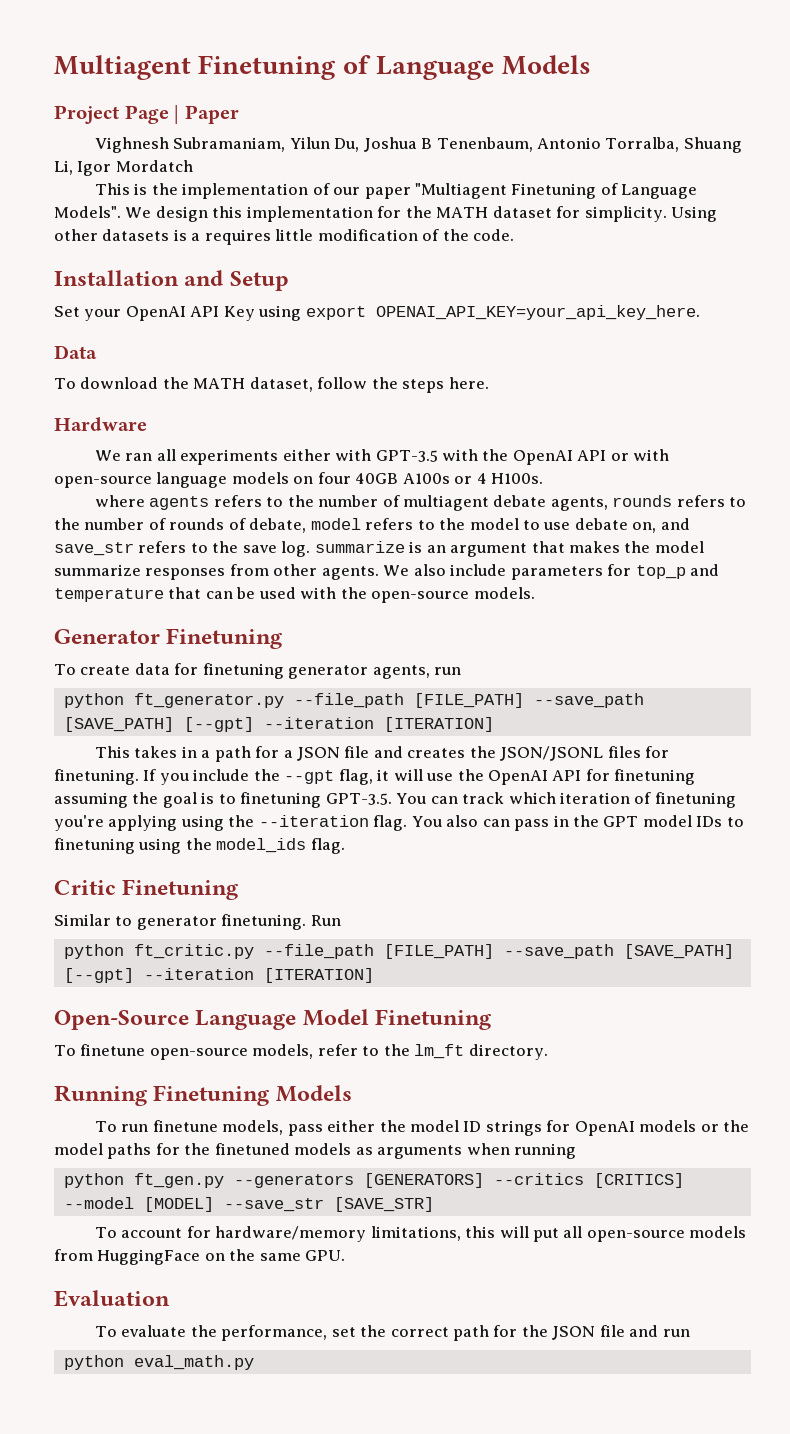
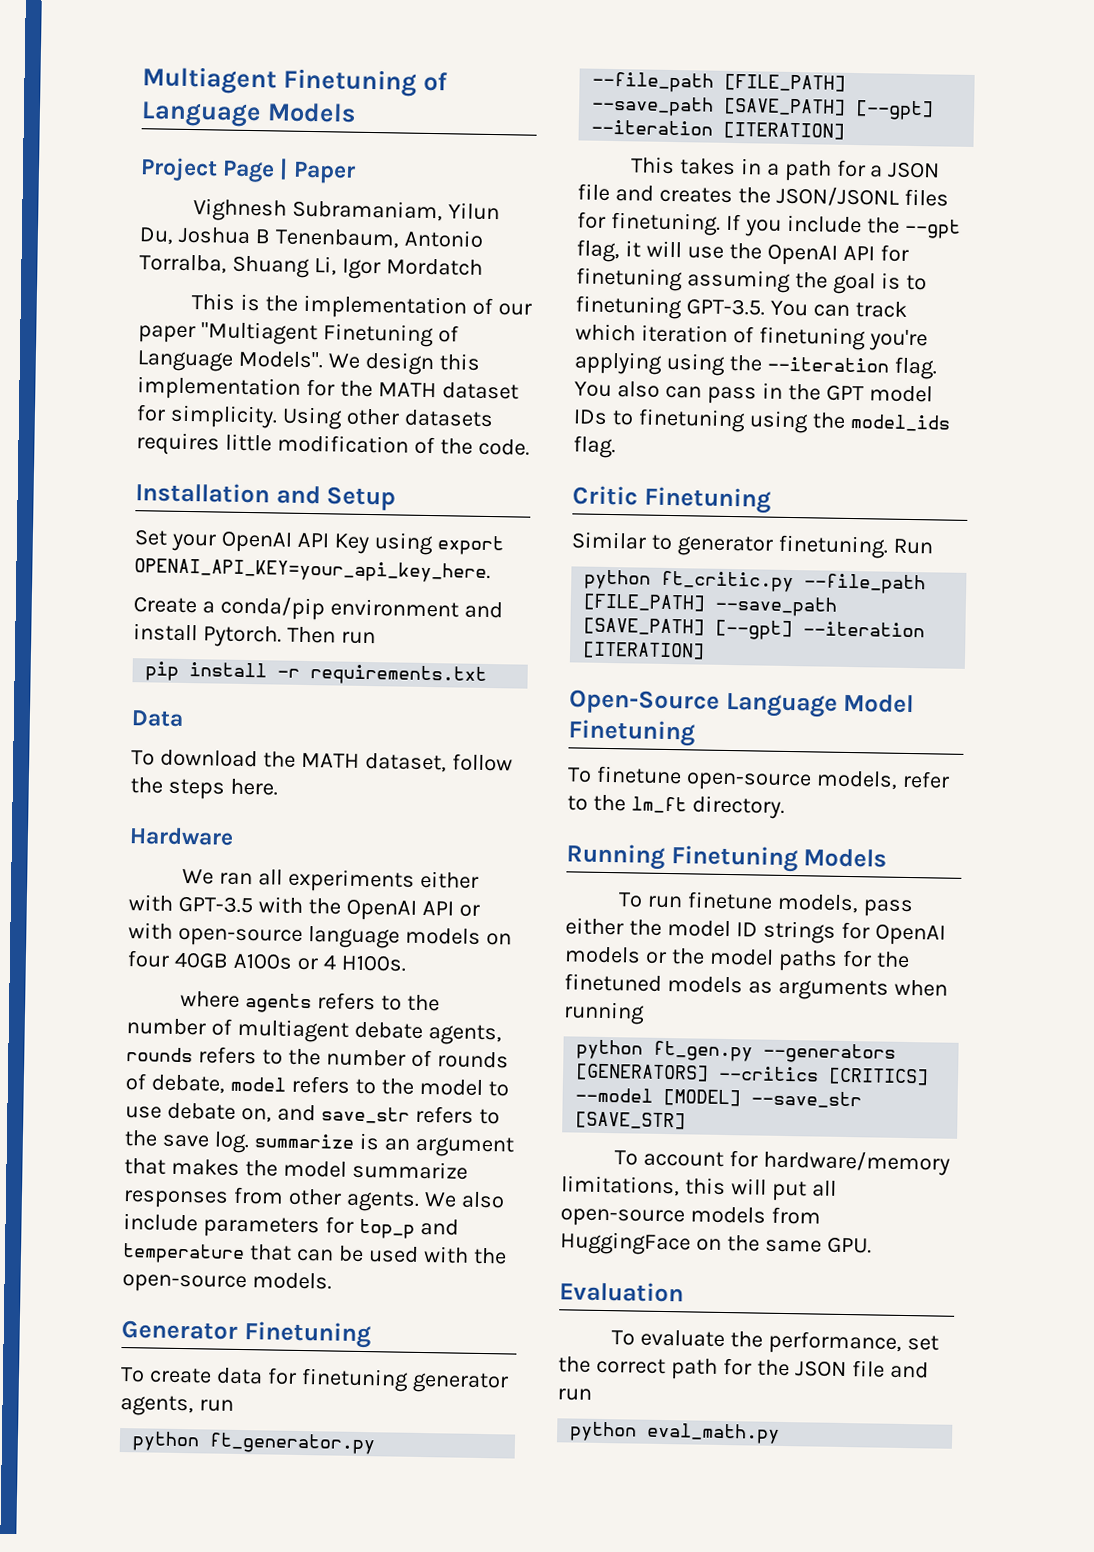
- Using other datasets is a requires little modification of the code.
+ Using other datasets requires little modification of the code.
+ Create a conda/pip environment and install Pytorch. Then run
+ pip install -r requirements.txt

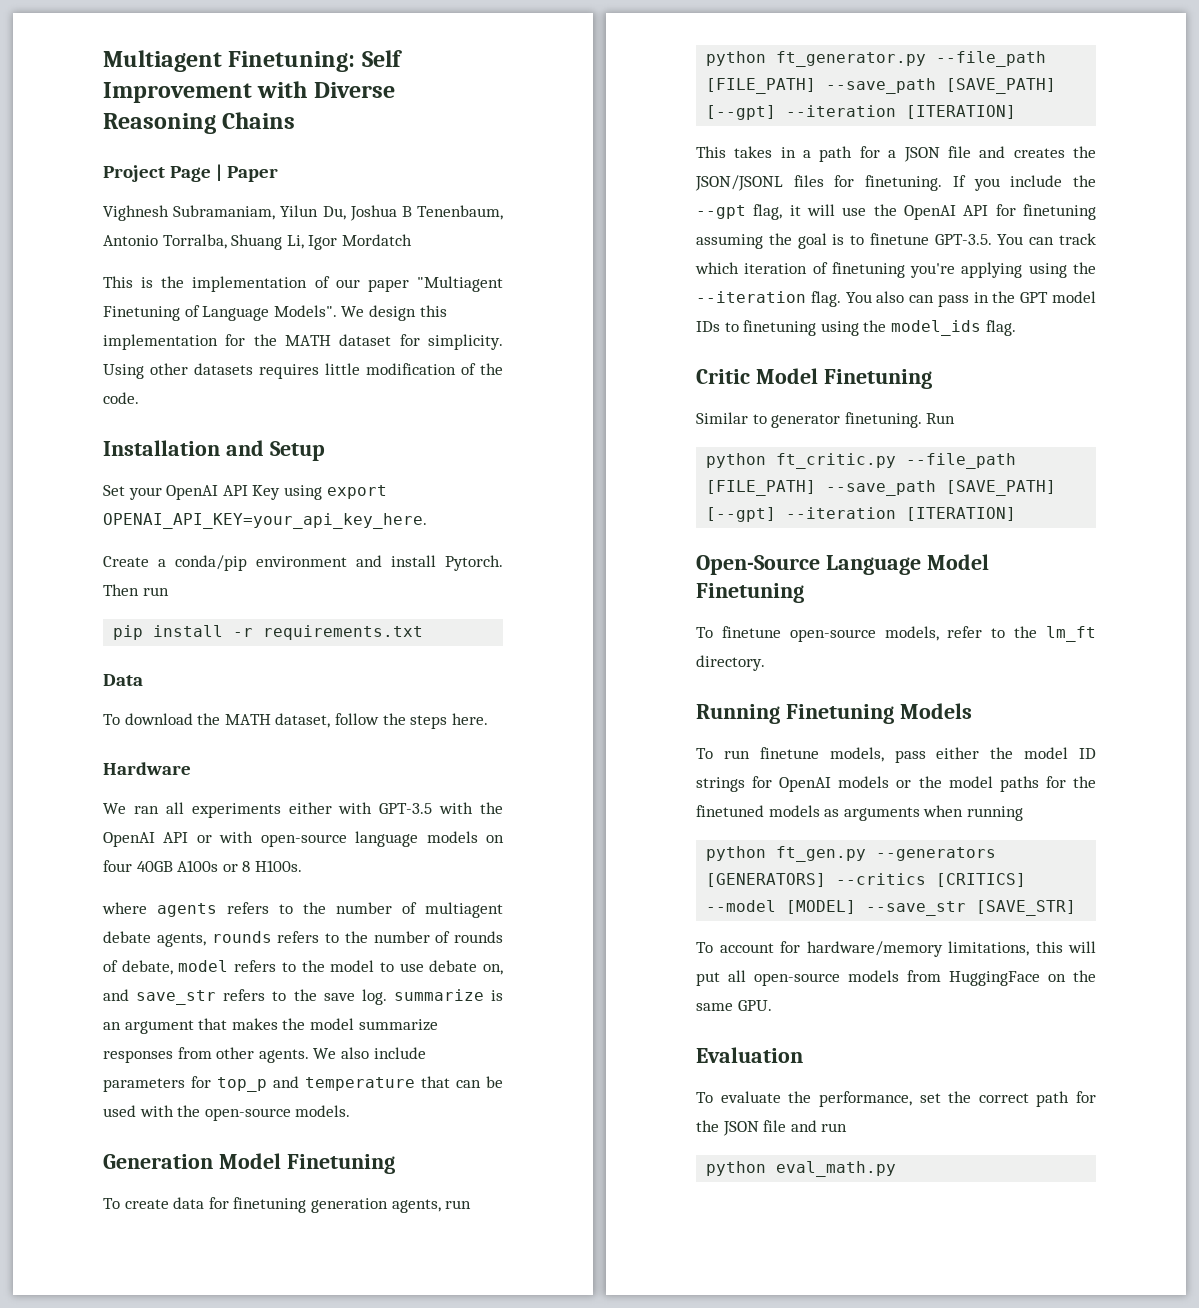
- Multiagent Finetuning of Language Models
+ Multiagent Finetuning: Self Improvement with Diverse Reasoning Chains
- We ran all experiments either with GPT-3.5 with the OpenAI API or with open-source language models on four 40GB A100s or 4 H100s.
+ We ran all experiments either with GPT-3.5 with the OpenAI API or with open-source language models on four 40GB A100s or 8 H100s.
- Generator Finetuning
+ Generation Model Finetuning
- To create data for finetuning generator agents, run
+ To create data for finetuning generation agents, run
- If you include the --gpt flag, it will use the OpenAI API for finetuning assuming the goal is to finetuning GPT-3.5. You can track which iteration of finetuning you're applying using the --iteration flag.
+ If you include the --gpt flag, it will use the OpenAI API for finetuning assuming the goal is to finetune GPT-3.5. You can track which iteration of finetuning you're applying using the --iteration flag.
- Critic Finetuning
+ Critic Model Finetuning

